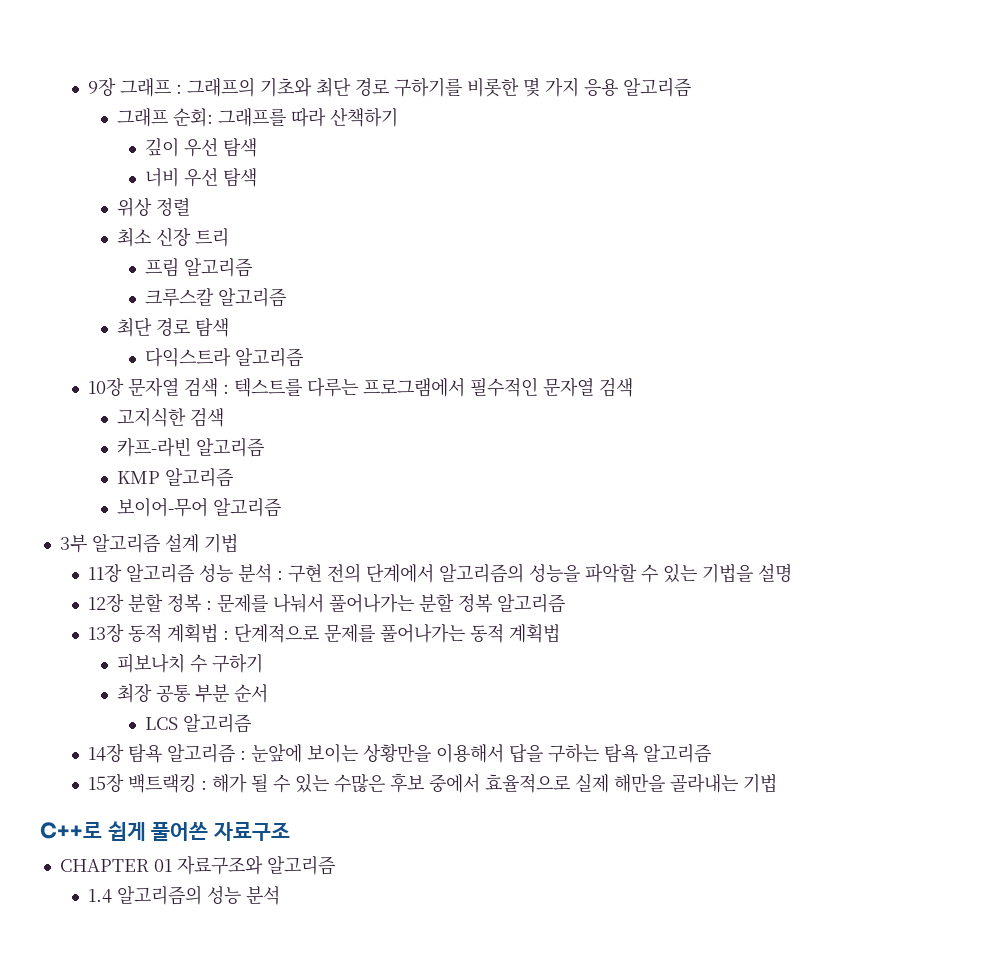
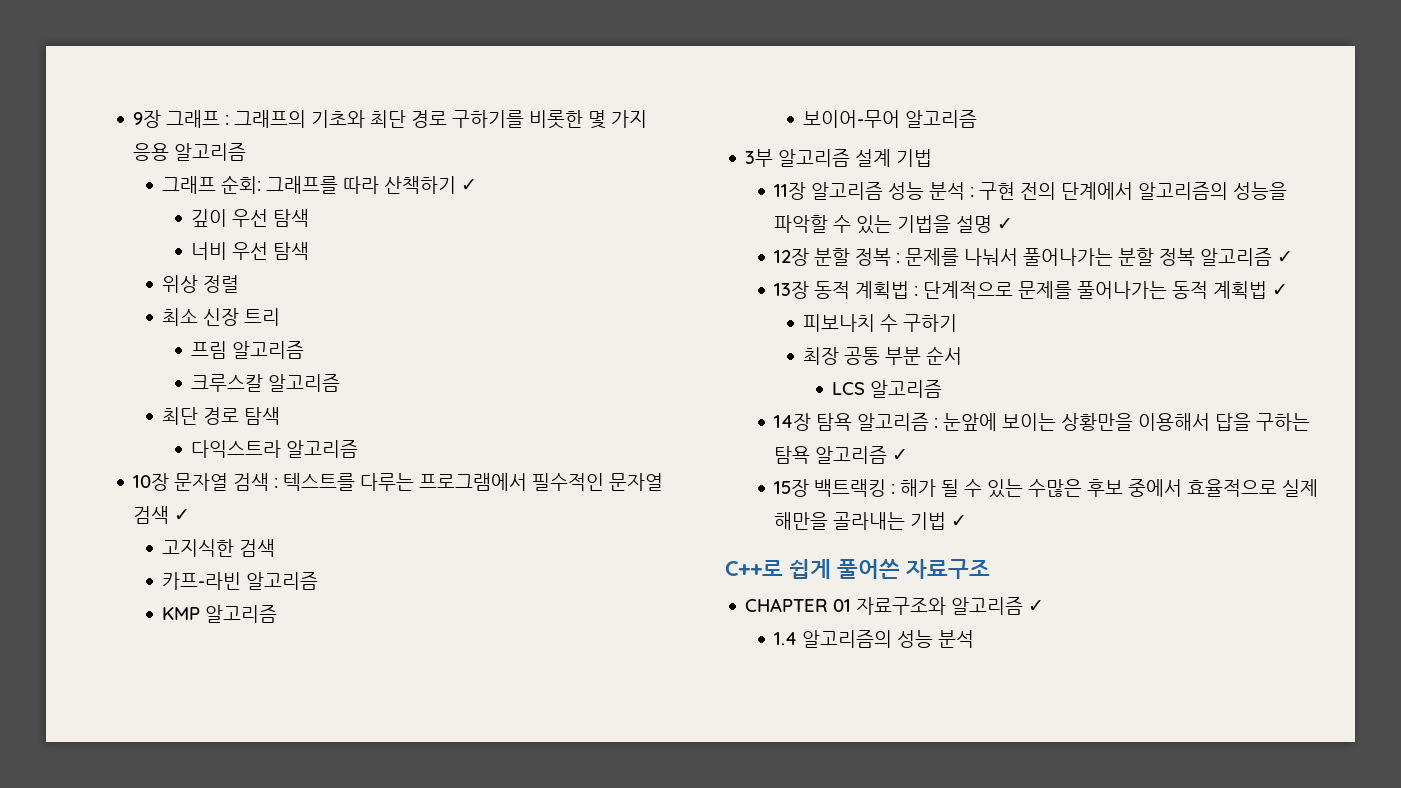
- 그래프 순회: 그래프를 따라 산책하기
+ 그래프 순회: 그래프를 따라 산책하기 ✓
- 10장 문자열 검색 : 텍스트를 다루는 프로그램에서 필수적인 문자열 검색
+ 10장 문자열 검색 : 텍스트를 다루는 프로그램에서 필수적인 문자열 검색 ✓
- 11장 알고리즘 성능 분석 : 구현 전의 단계에서 알고리즘의 성능을 파악할 수 있는 기법을 설명
+ 11장 알고리즘 성능 분석 : 구현 전의 단계에서 알고리즘의 성능을 파악할 수 있는 기법을 설명 ✓
- 12장 분할 정복 : 문제를 나눠서 풀어나가는 분할 정복 알고리즘
+ 12장 분할 정복 : 문제를 나눠서 풀어나가는 분할 정복 알고리즘 ✓
- 13장 동적 계획법 : 단계적으로 문제를 풀어나가는 동적 계획법
+ 13장 동적 계획법 : 단계적으로 문제를 풀어나가는 동적 계획법 ✓
- 14장 탐욕 알고리즘 : 눈앞에 보이는 상황만을 이용해서 답을 구하는 탐욕 알고리즘
+ 14장 탐욕 알고리즘 : 눈앞에 보이는 상황만을 이용해서 답을 구하는 탐욕 알고리즘 ✓
- 15장 백트랙킹 : 해가 될 수 있는 수많은 후보 중에서 효율적으로 실제 해만을 골라내는 기법
+ 15장 백트랙킹 : 해가 될 수 있는 수많은 후보 중에서 효율적으로 실제 해만을 골라내는 기법 ✓
- CHAPTER 01 자료구조와 알고리즘
+ CHAPTER 01 자료구조와 알고리즘 ✓

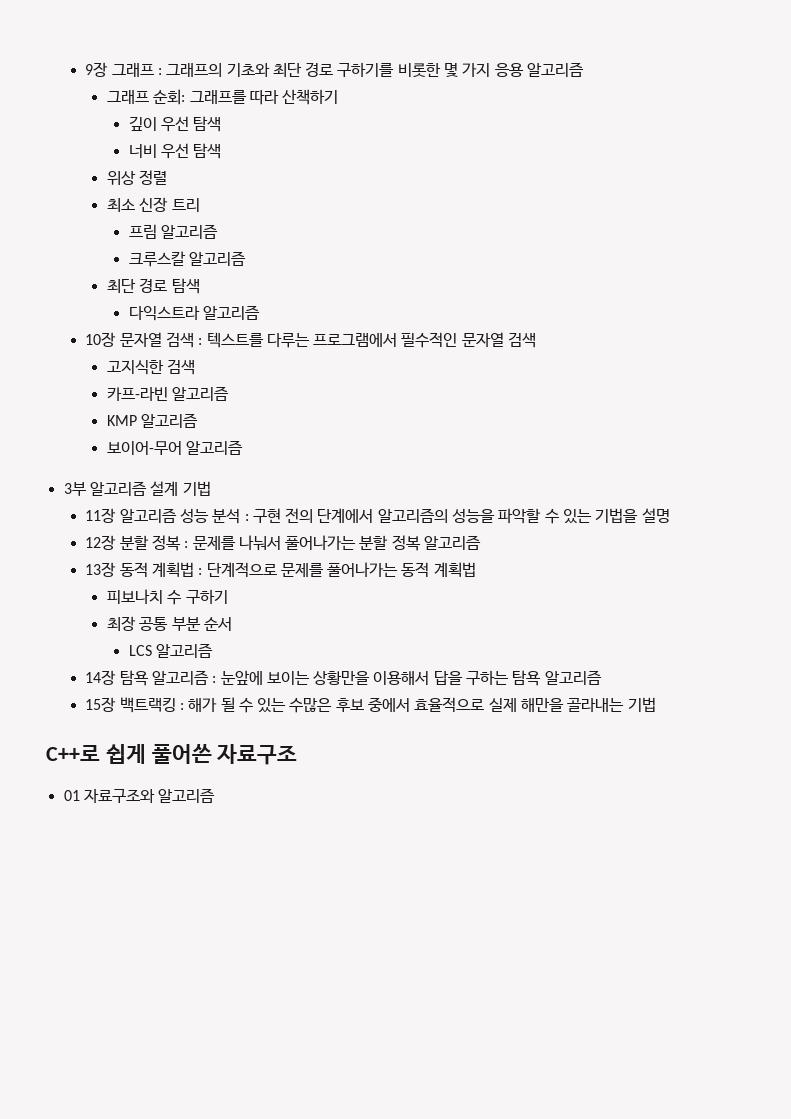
- 그래프 순회: 그래프를 따라 산책하기 ✓
+ 그래프 순회: 그래프를 따라 산책하기
- 10장 문자열 검색 : 텍스트를 다루는 프로그램에서 필수적인 문자열 검색 ✓
+ 10장 문자열 검색 : 텍스트를 다루는 프로그램에서 필수적인 문자열 검색
- 11장 알고리즘 성능 분석 : 구현 전의 단계에서 알고리즘의 성능을 파악할 수 있는 기법을 설명 ✓
+ 11장 알고리즘 성능 분석 : 구현 전의 단계에서 알고리즘의 성능을 파악할 수 있는 기법을 설명
- 12장 분할 정복 : 문제를 나눠서 풀어나가는 분할 정복 알고리즘 ✓
+ 12장 분할 정복 : 문제를 나눠서 풀어나가는 분할 정복 알고리즘
- 13장 동적 계획법 : 단계적으로 문제를 풀어나가는 동적 계획법 ✓
+ 13장 동적 계획법 : 단계적으로 문제를 풀어나가는 동적 계획법
- 14장 탐욕 알고리즘 : 눈앞에 보이는 상황만을 이용해서 답을 구하는 탐욕 알고리즘 ✓
+ 14장 탐욕 알고리즘 : 눈앞에 보이는 상황만을 이용해서 답을 구하는 탐욕 알고리즘
- 15장 백트랙킹 : 해가 될 수 있는 수많은 후보 중에서 효율적으로 실제 해만을 골라내는 기법 ✓
+ 15장 백트랙킹 : 해가 될 수 있는 수많은 후보 중에서 효율적으로 실제 해만을 골라내는 기법
- CHAPTER 01 자료구조와 알고리즘 ✓
- 1.4 알고리즘의 성능 분석
+ 01 자료구조와 알고리즘

